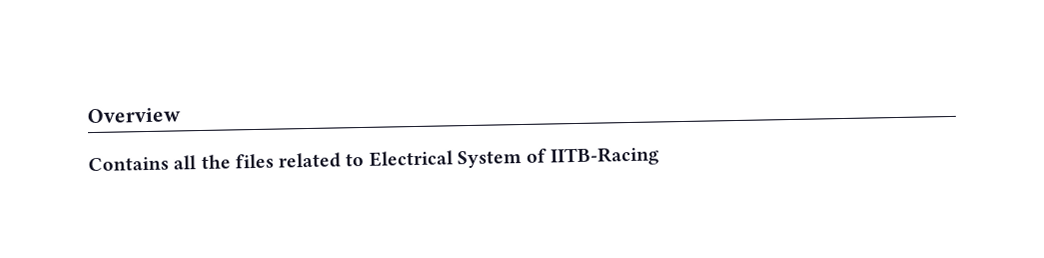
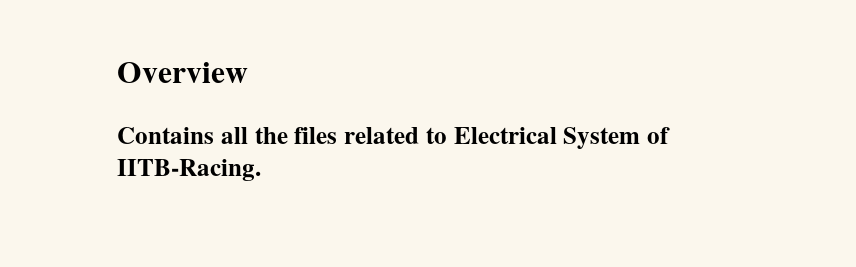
- Contains all the files related to Electrical System of IITB-Racing
+ Contains all the files related to Electrical System of IITB-Racing.

